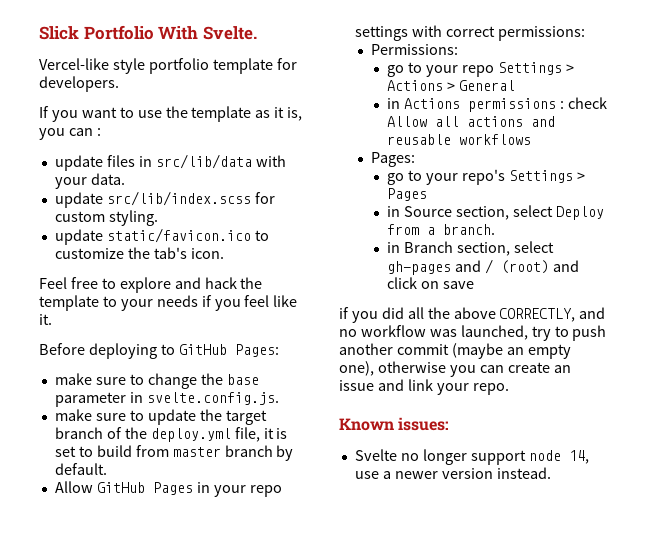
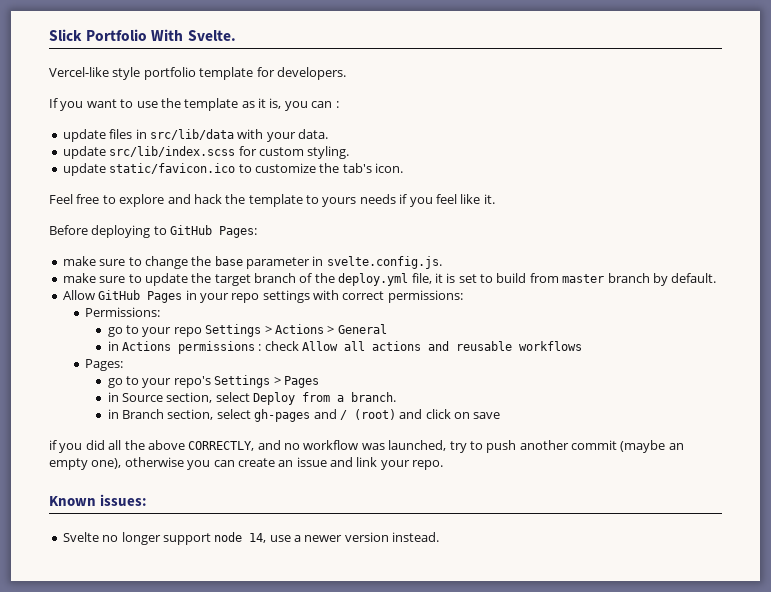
- Feel free to explore and hack the template to your needs if you feel like it.
+ Feel free to explore and hack the template to yours needs if you feel like it.

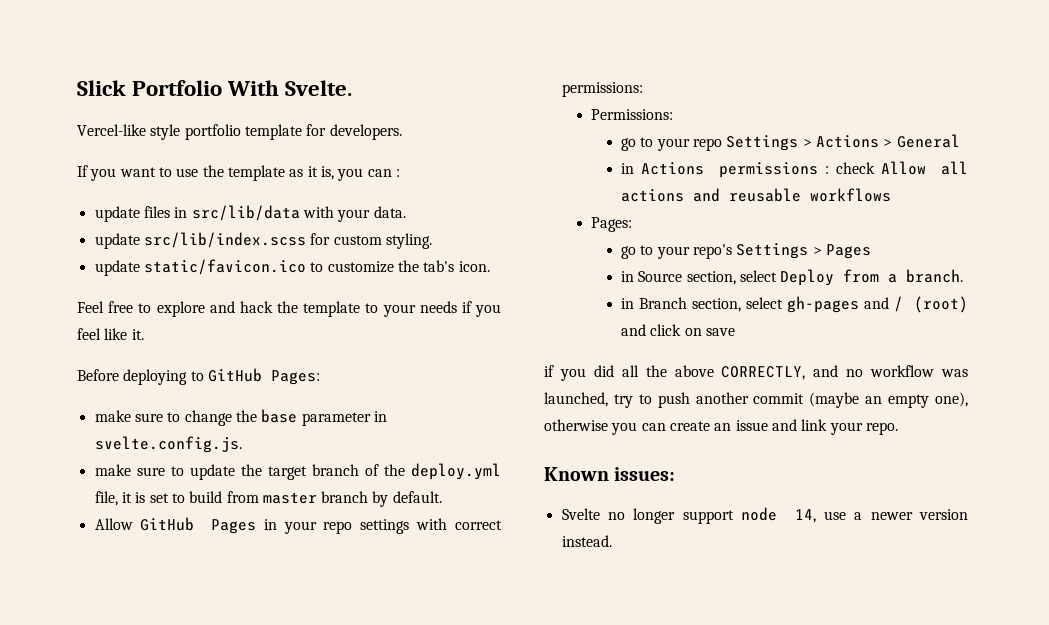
- Feel free to explore and hack the template to yours needs if you feel like it.
+ Feel free to explore and hack the template to your needs if you feel like it.

